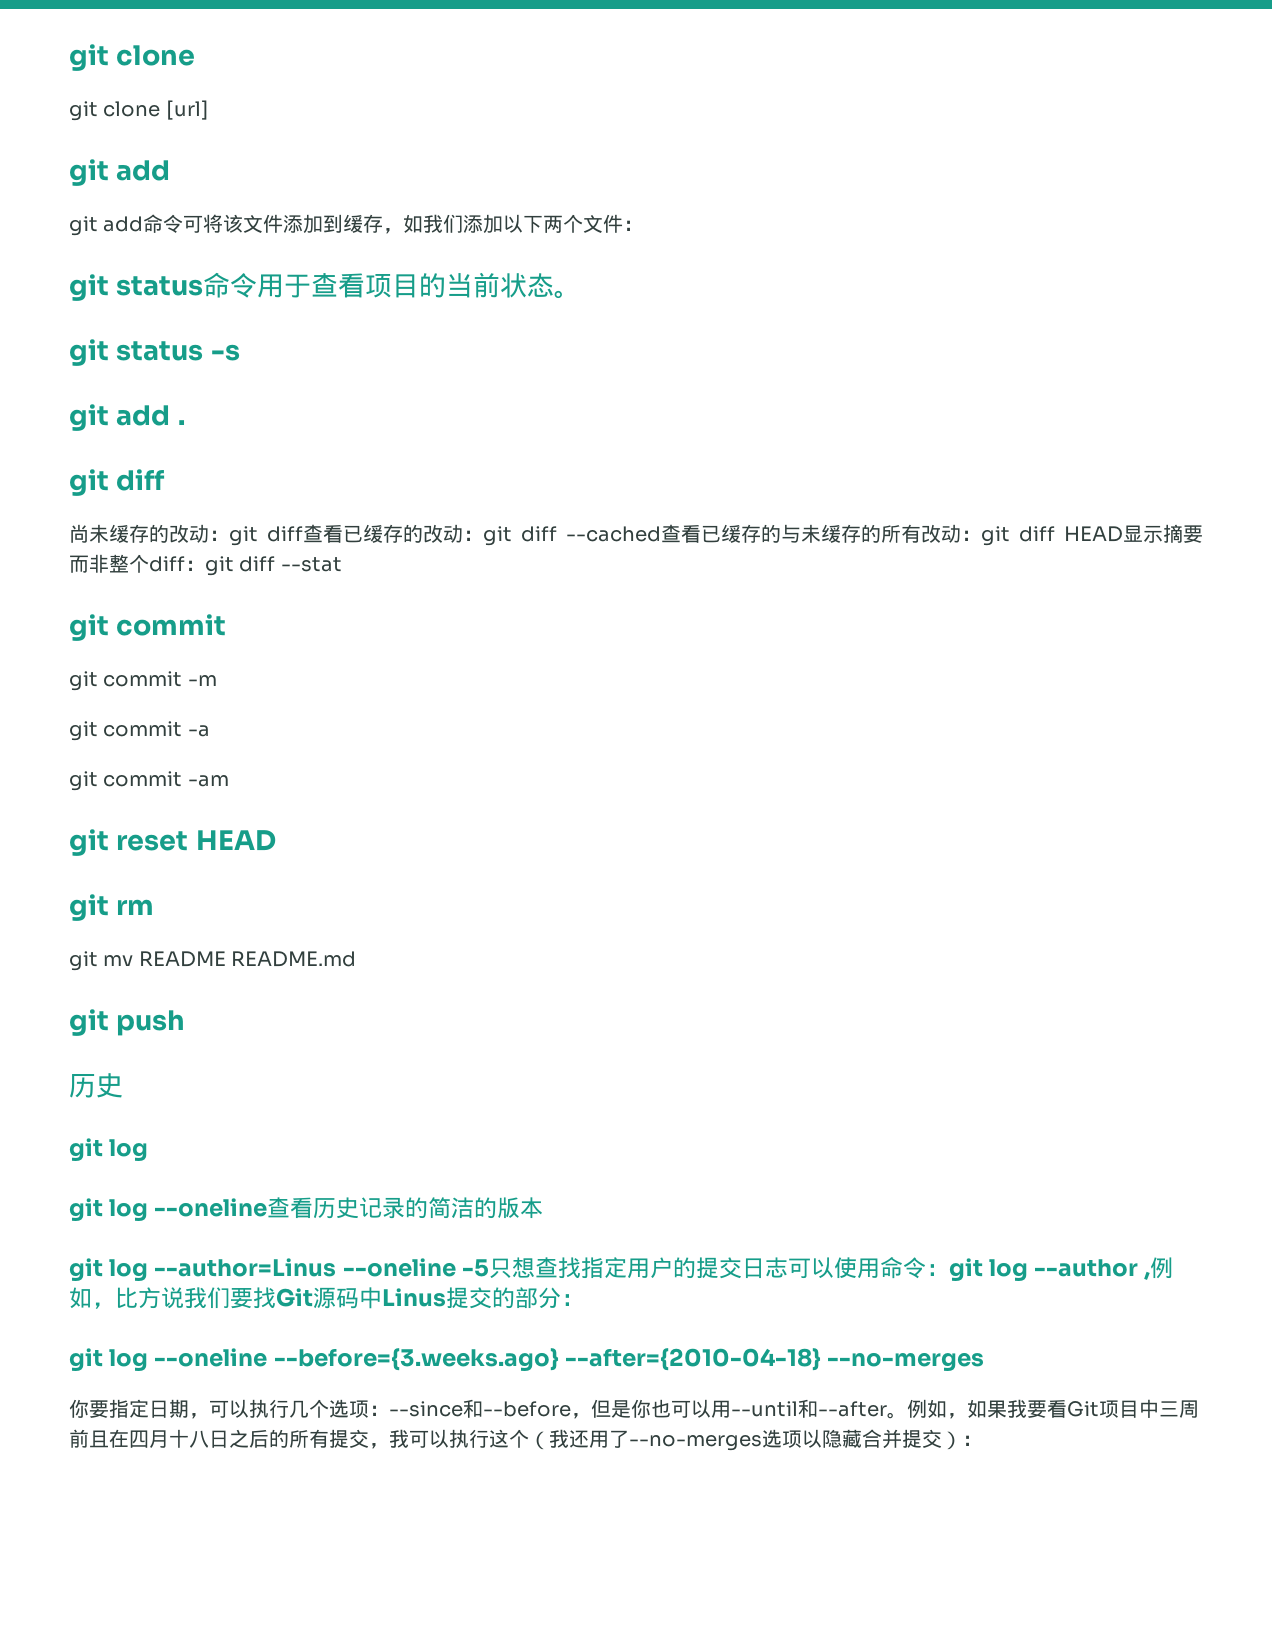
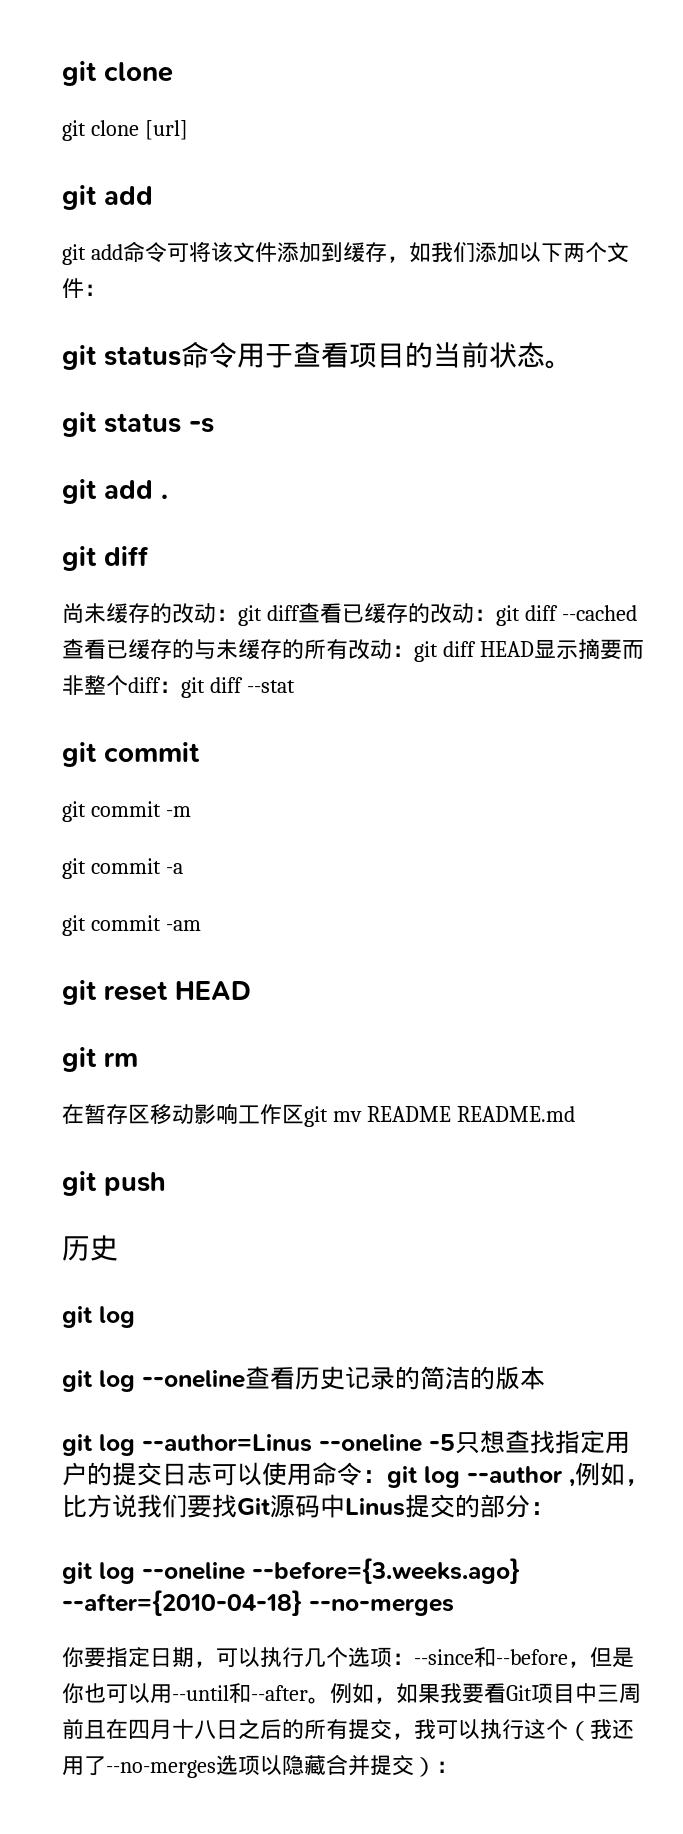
- git mv README README.md
+ 在暂存区移动影响工作区git mv README README.md

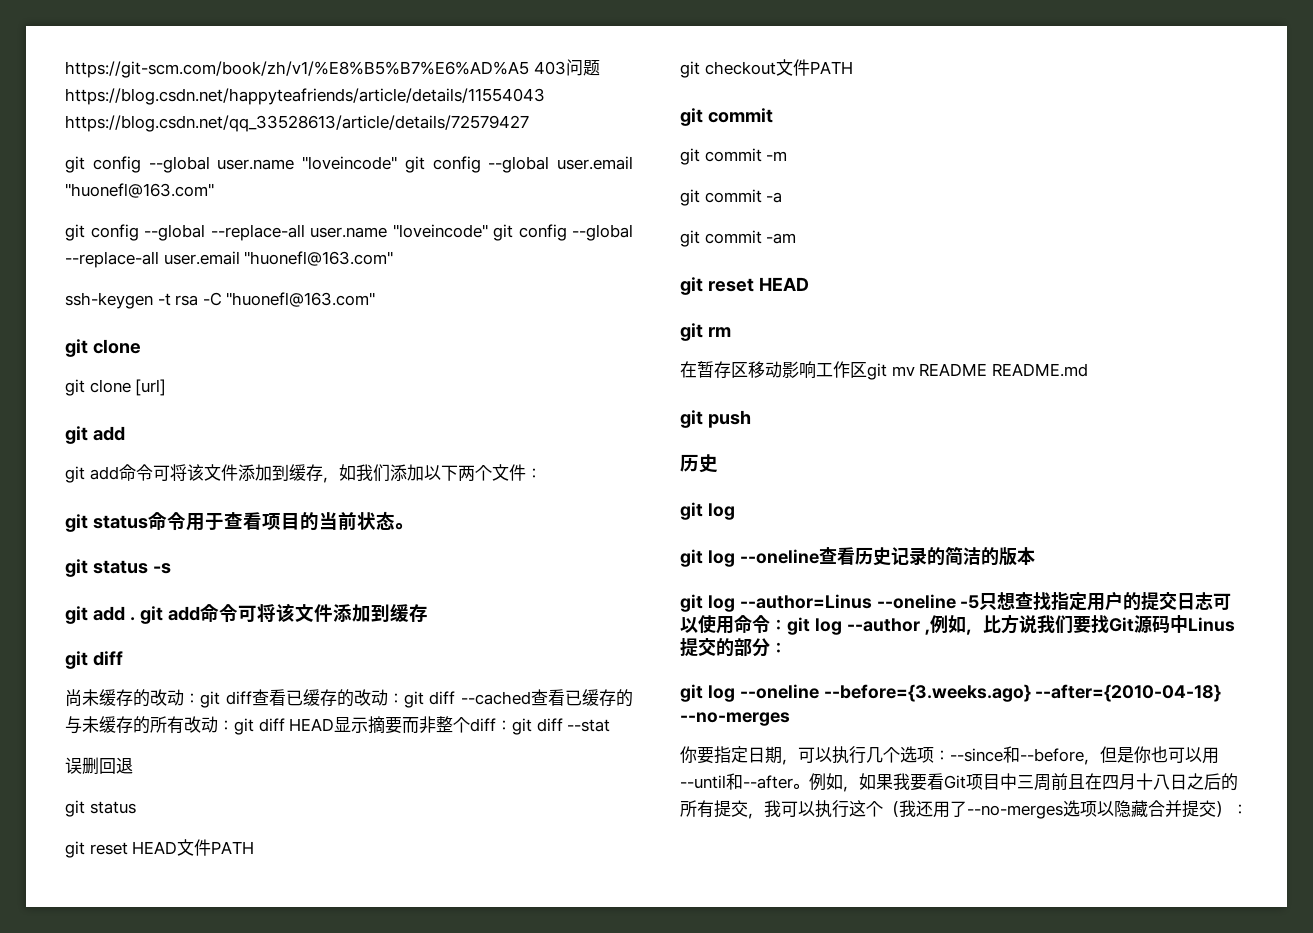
+ https://git-scm.com/book/zh/v1/%E8%B5%B7%E6%AD%A5 403问题https://blog.csdn.net/happyteafriends/article/details/11554043 https://blog.csdn.net/qq_33528613/article/details/72579427
+ git config --global user.name "loveincode" git config --global user.email "huonefl@163.com"
+ git config --global --replace-all user.name "loveincode" git config --global --replace-all user.email "huonefl@163.com"
+ ssh-keygen -t rsa -C "huonefl@163.com"
- git add .
+ git add . git add命令可将该文件添加到缓存
+ 误删回退
+ git status
+ git reset HEAD文件PATH
+ git checkout文件PATH

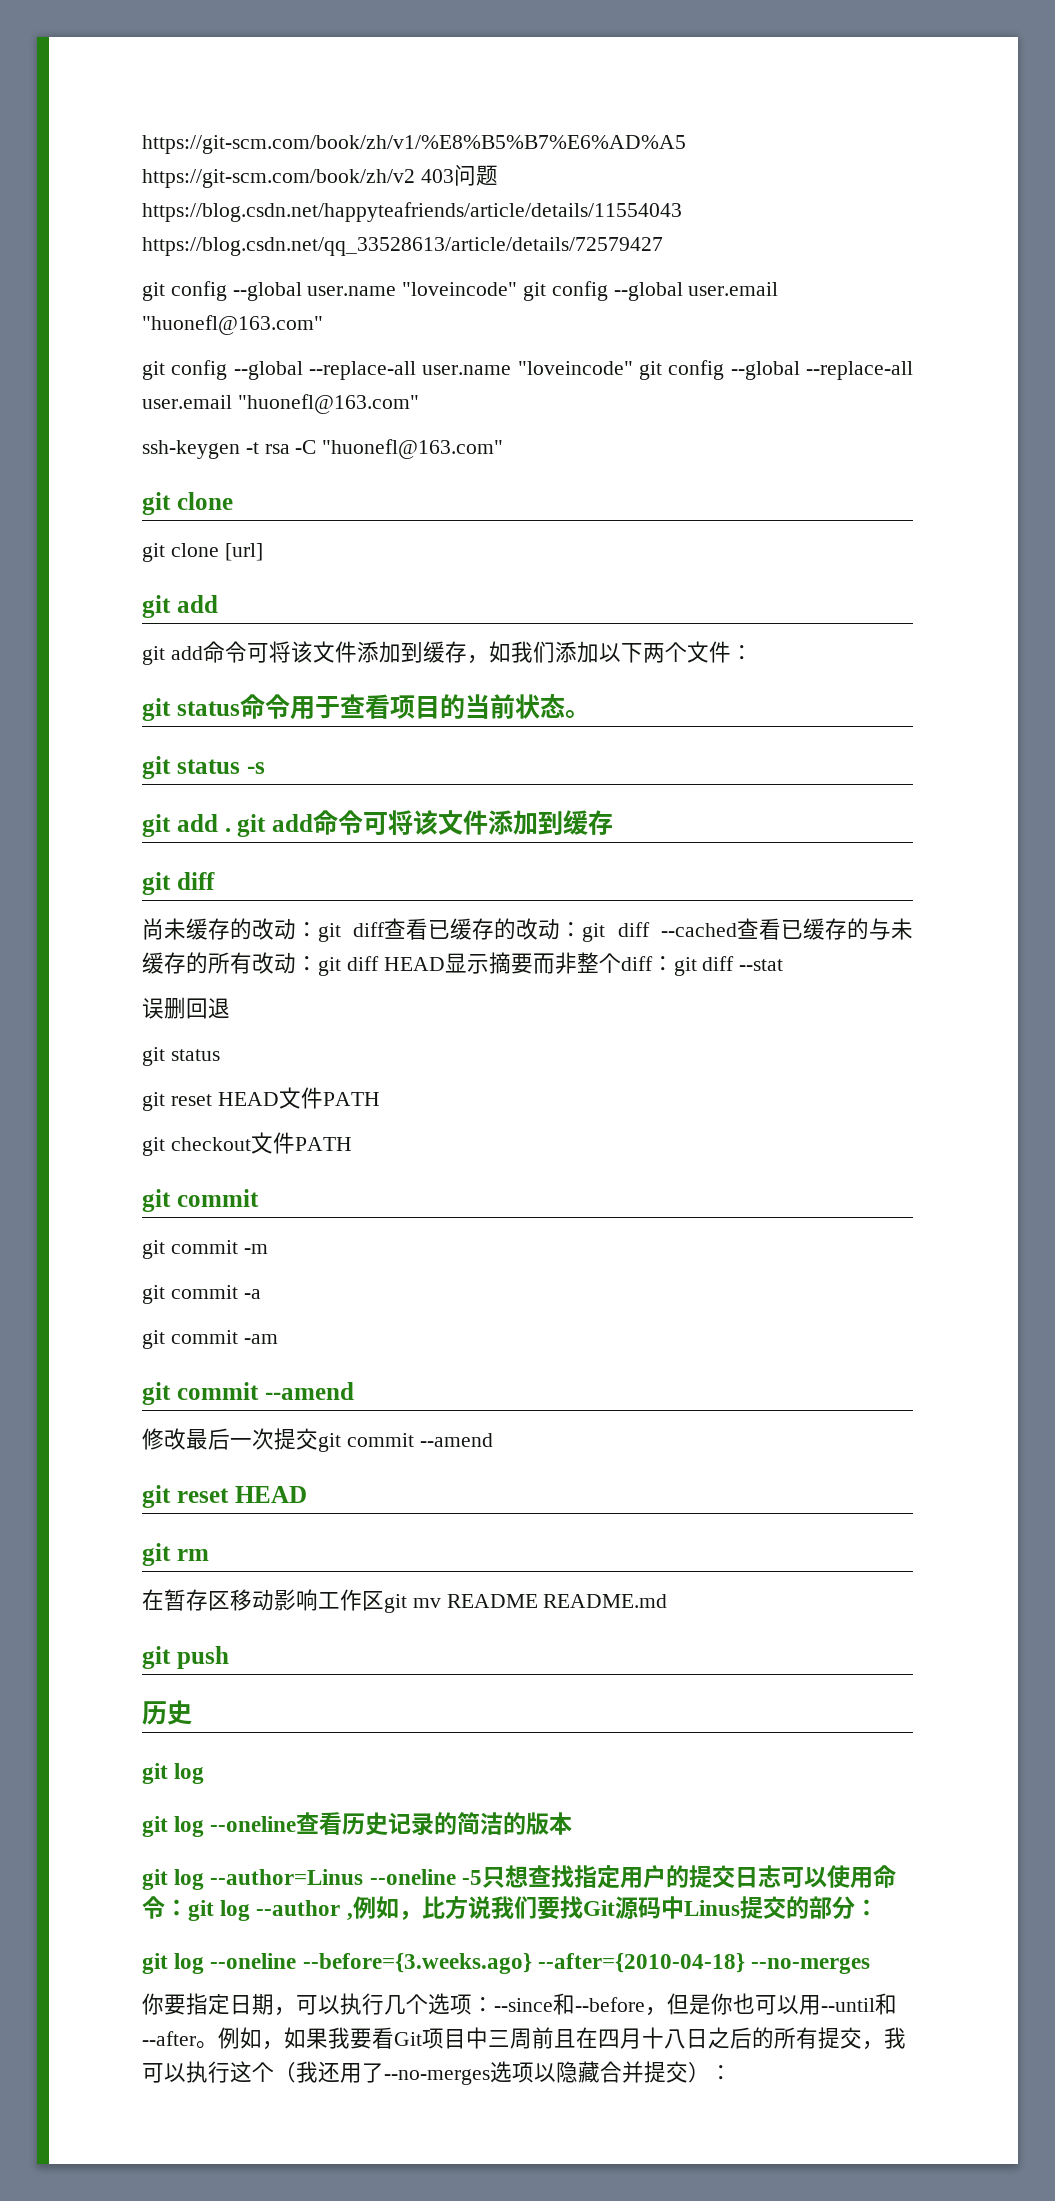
- https://git-scm.com/book/zh/v1/%E8%B5%B7%E6%AD%A5 403问题https://blog.csdn.net/happyteafriends/article/details/11554043 https://blog.csdn.net/qq_33528613/article/details/72579427
+ https://git-scm.com/book/zh/v1/%E8%B5%B7%E6%AD%A5 https://git-scm.com/book/zh/v2 403问题https://blog.csdn.net/happyteafriends/article/details/11554043 https://blog.csdn.net/qq_33528613/article/details/72579427
  git commit -am
+ git commit --amend
+ 修改最后一次提交git commit --amend

